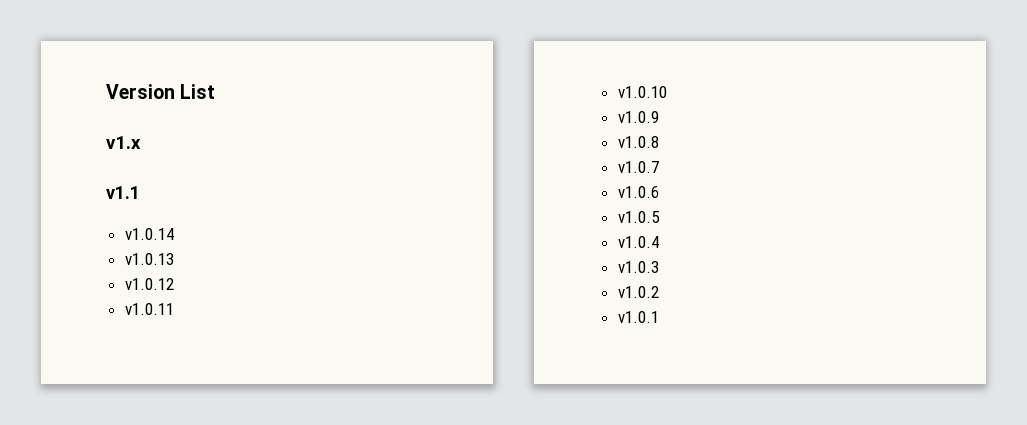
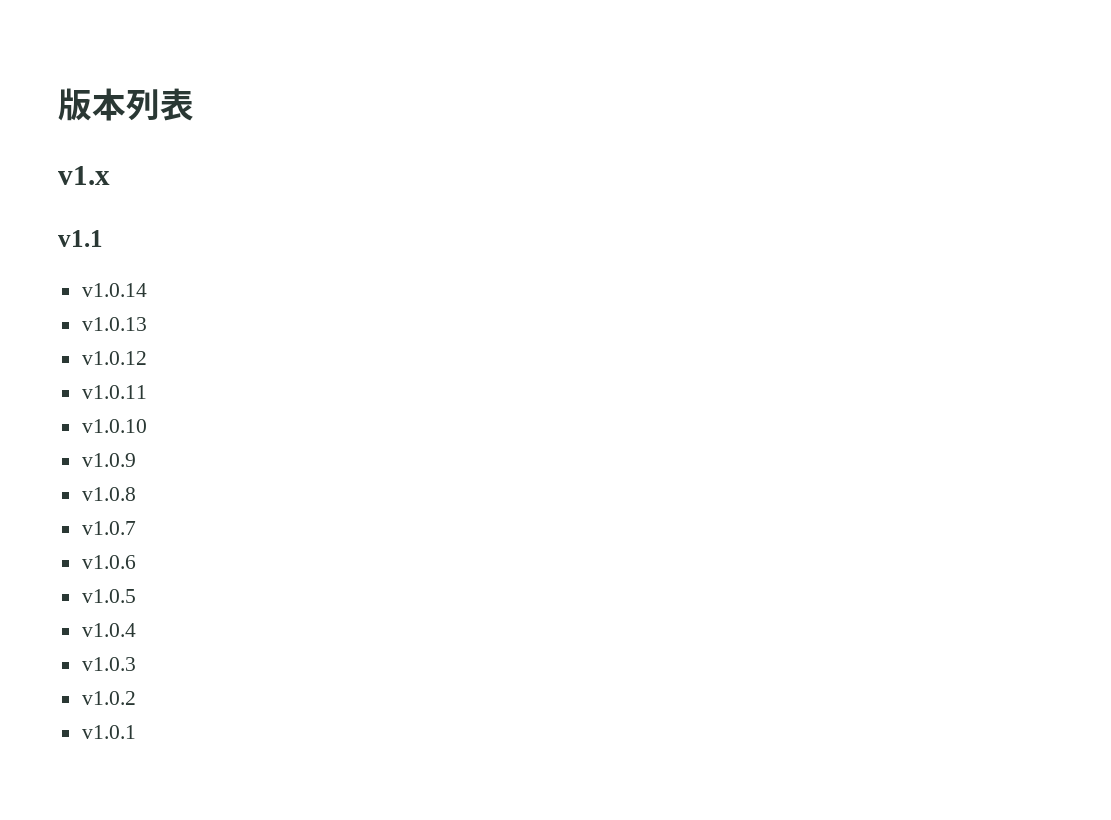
- Version List
+ 版本列表

